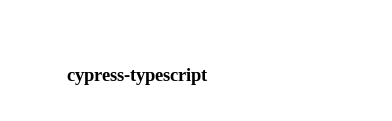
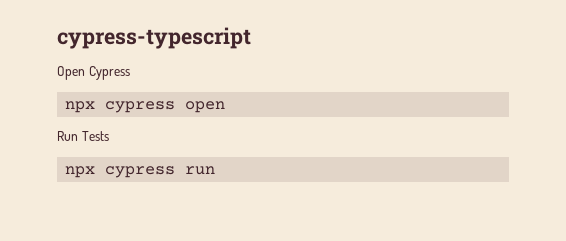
+ Open Cypress
+ npx cypress open
+ Run Tests
+ npx cypress run

